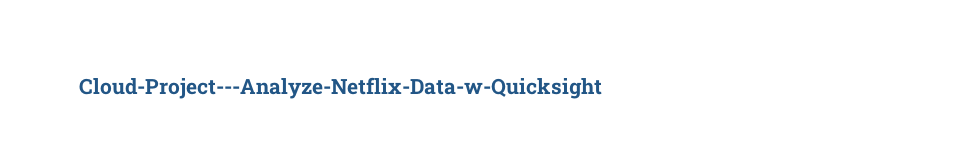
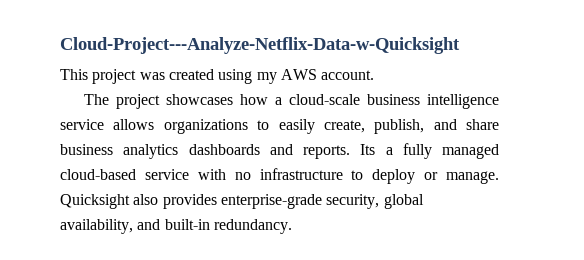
+ This project was created using my AWS account.
+ The project showcases how a cloud-scale business intelligence service allows organizations to easily create, publish, and share business analytics dashboards and reports. Its a fully managed cloud-based service with no infrastructure to deploy or manage. Quicksight also provides enterprise-grade security, global availability, and built-in redundancy.

